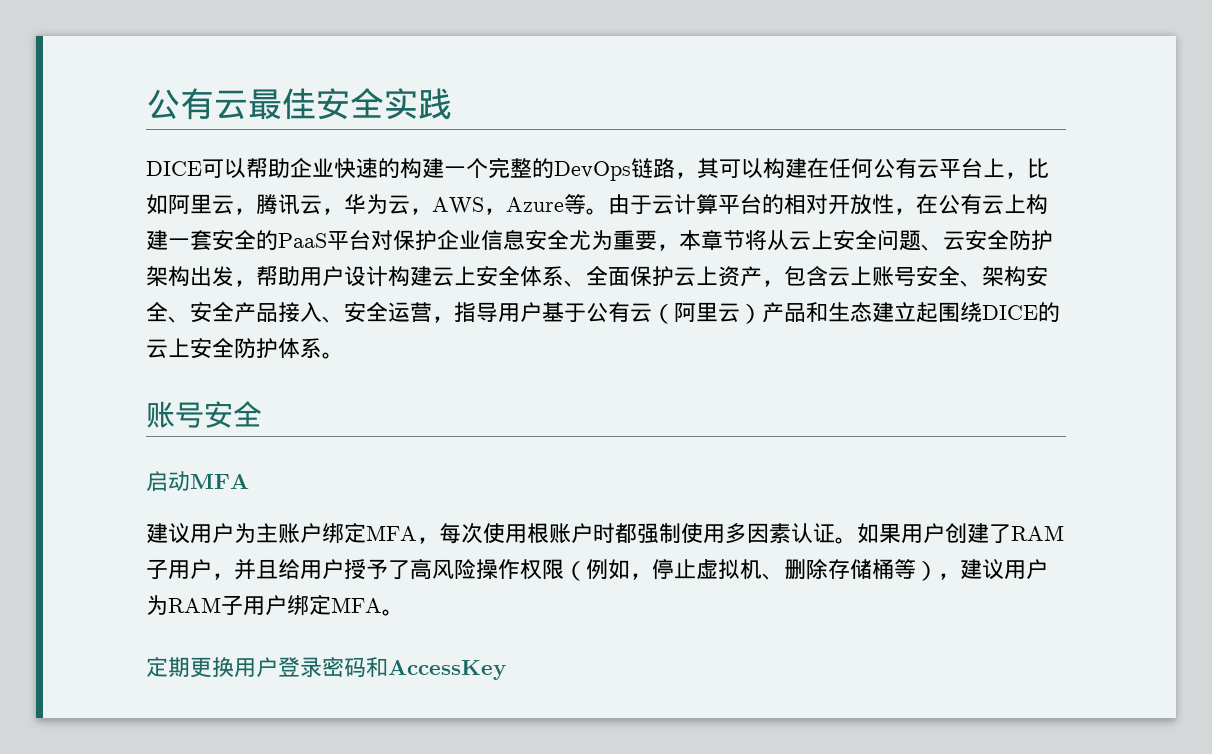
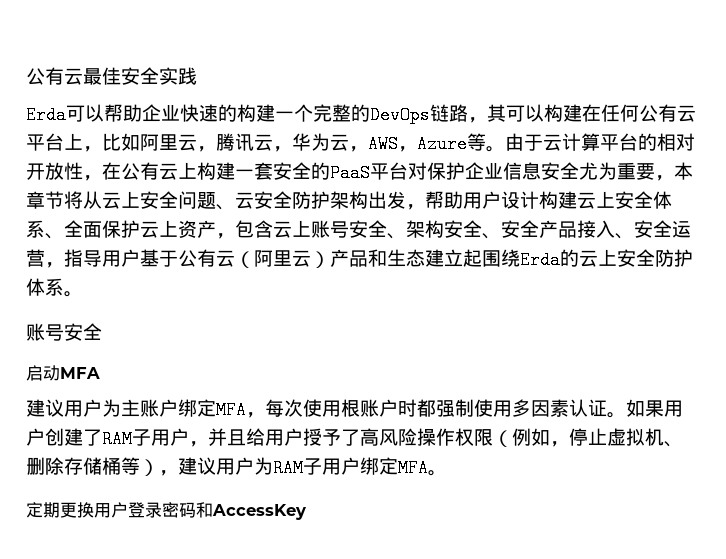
- DICE可以帮助企业快速的构建一个完整的DevOps链路，其可以构建在任何公有云平台上，比如阿里云，腾讯云，华为云，AWS，Azure等。
+ Erda可以帮助企业快速的构建一个完整的DevOps链路，其可以构建在任何公有云平台上，比如阿里云，腾讯云，华为云，AWS，Azure等。
- 由于云计算平台的相对开放性，在公有云上构建一套安全的PaaS平台对保护企业信息安全尤为重要，本章节将从云上安全问题、云安全防护架构出发，帮助用户设计构建云上安全体系、全面保护云上资产，包含云上账号安全、架构安全、安全产品接入、安全运营，指导用户基于公有云（阿里云）产品和生态建立起围绕DICE的云上安全防护体系。
+ 由于云计算平台的相对开放性，在公有云上构建一套安全的PaaS平台对保护企业信息安全尤为重要，本章节将从云上安全问题、云安全防护架构出发，帮助用户设计构建云上安全体系、全面保护云上资产，包含云上账号安全、架构安全、安全产品接入、安全运营，指导用户基于公有云（阿里云）产品和生态建立起围绕Erda的云上安全防护体系。

